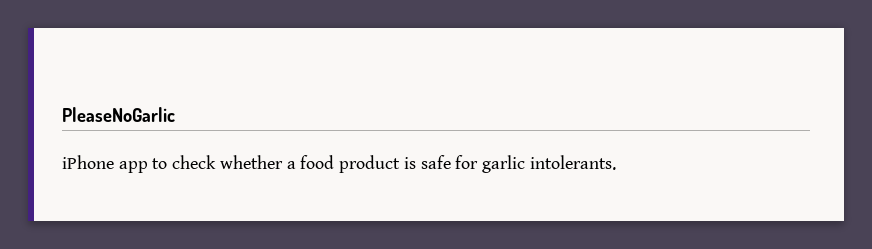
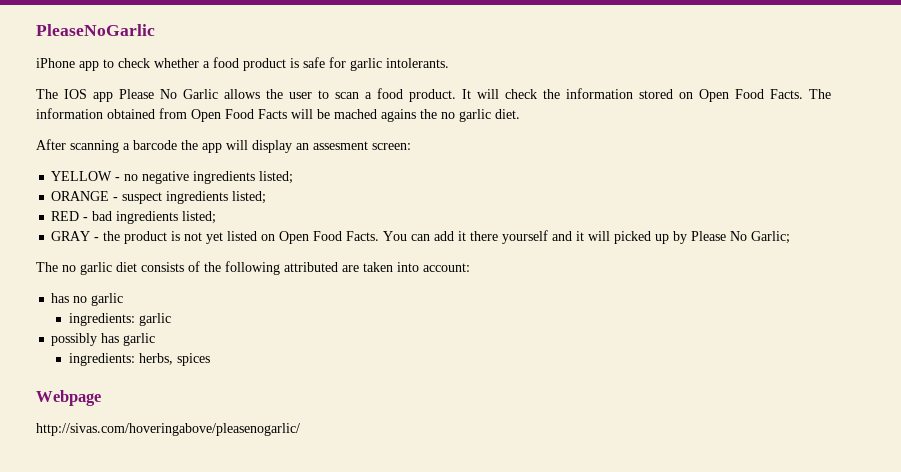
+ The IOS app Please No Garlic allows the user to scan a food product. It will check the information stored on Open Food Facts. The information obtained from Open Food Facts will be mached agains the no garlic diet.
+ After scanning a barcode the app will display an assesment screen:
+ YELLOW - no negative ingredients listed;
+ ORANGE - suspect ingredients listed;
+ RED - bad ingredients listed;
+ GRAY - the product is not yet listed on Open Food Facts. You can add it there yourself and it will picked up by Please No Garlic;
+ The no garlic diet consists of the following attributed are taken into account:
+ has no garlic
+ ingredients: garlic
+ possibly has garlic
+ ingredients: herbs, spices
+ Webpage
+ http://sivas.com/hoveringabove/pleasenogarlic/

